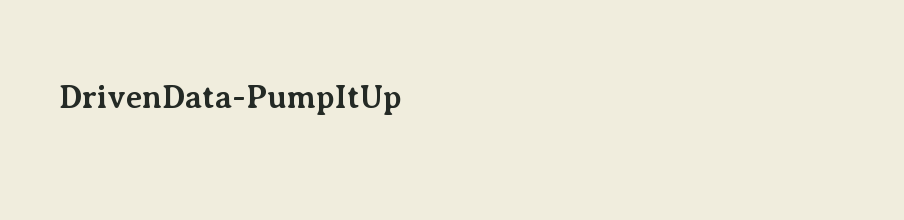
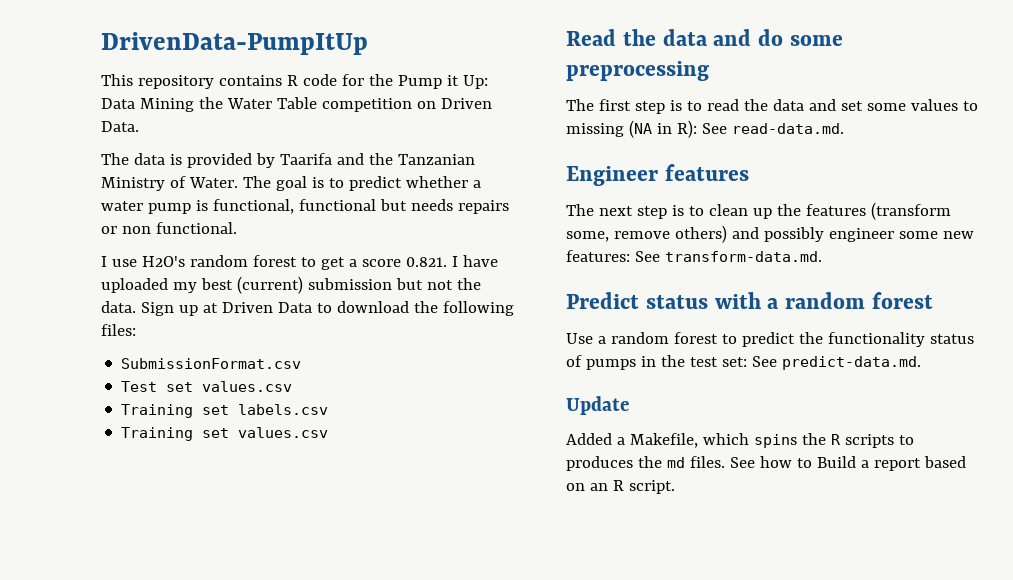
+ This repository contains R code for the Pump it Up: Data Mining the Water Table competition on Driven Data.
+ The data is provided by Taarifa and the Tanzanian Ministry of Water. The goal is to predict whether a water pump is functional, functional but needs repairs or non functional.
+ I use H2O's random forest to get a score 0.821. I have uploaded my best (current) submission but not the data. Sign up at Driven Data to download the following files:
+ SubmissionFormat.csv
+ Test set values.csv
+ Training set labels.csv
+ Training set values.csv
+ Read the data and do some preprocessing
+ The first step is to read the data and set some values to missing (NA in R): See read-data.md.
+ Engineer features
+ The next step is to clean up the features (transform some, remove others) and possibly engineer some new features: See transform-data.md.
+ Predict status with a random forest
+ Use a random forest to predict the functionality status of pumps in the test set: See predict-data.md.
+ Update
+ Added a Makefile, which spins the R scripts to produces the md files. See how to Build a report based on an R script.

